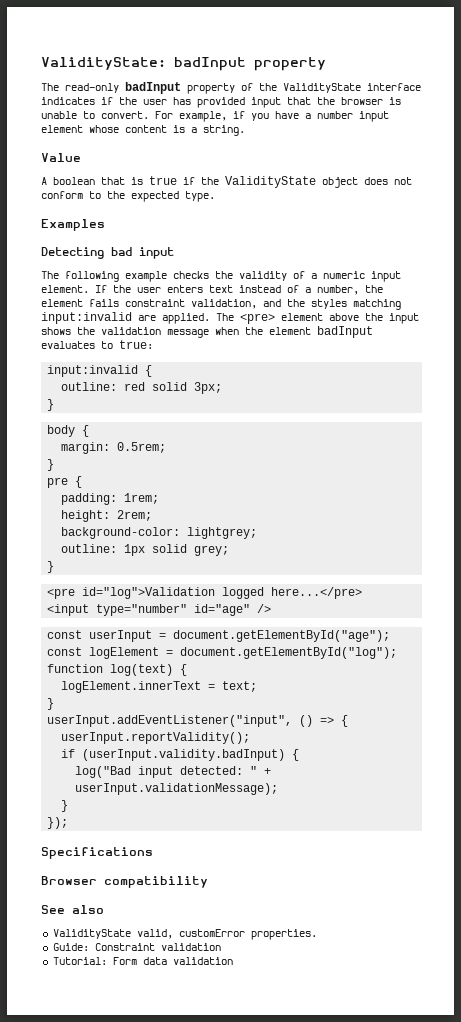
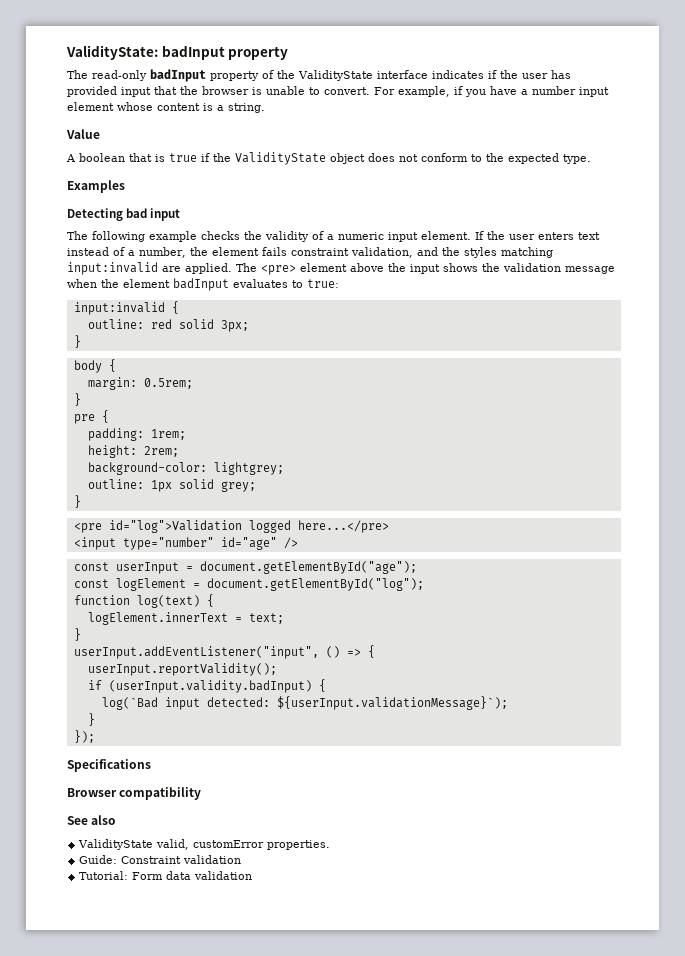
- log("Bad input detected: " + userInput.validationMessage);
+ log(`Bad input detected: ${userInput.validationMessage}`);

